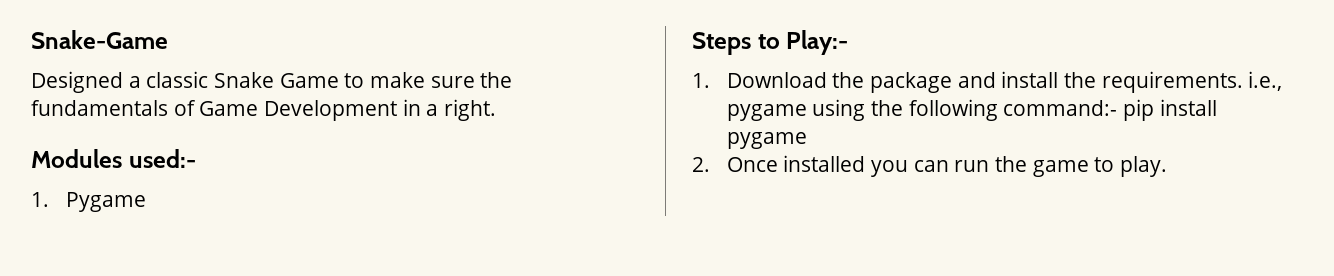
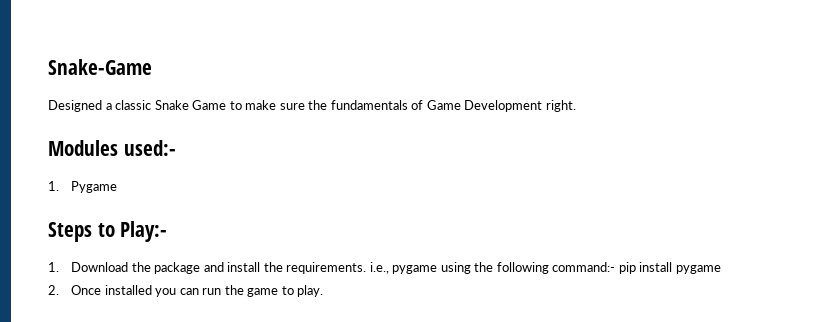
- Designed a classic Snake Game to make sure the fundamentals of Game Development in a right.
+ Designed a classic Snake Game to make sure the fundamentals of Game Development right.

